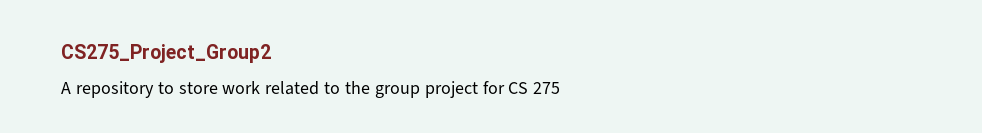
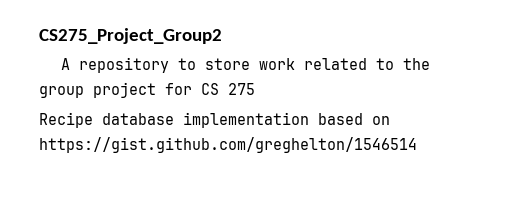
+ Recipe database implementation based on https://gist.github.com/greghelton/1546514

